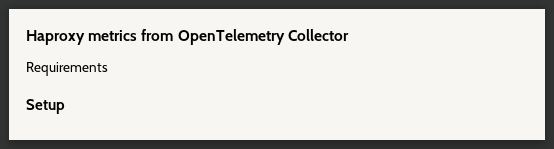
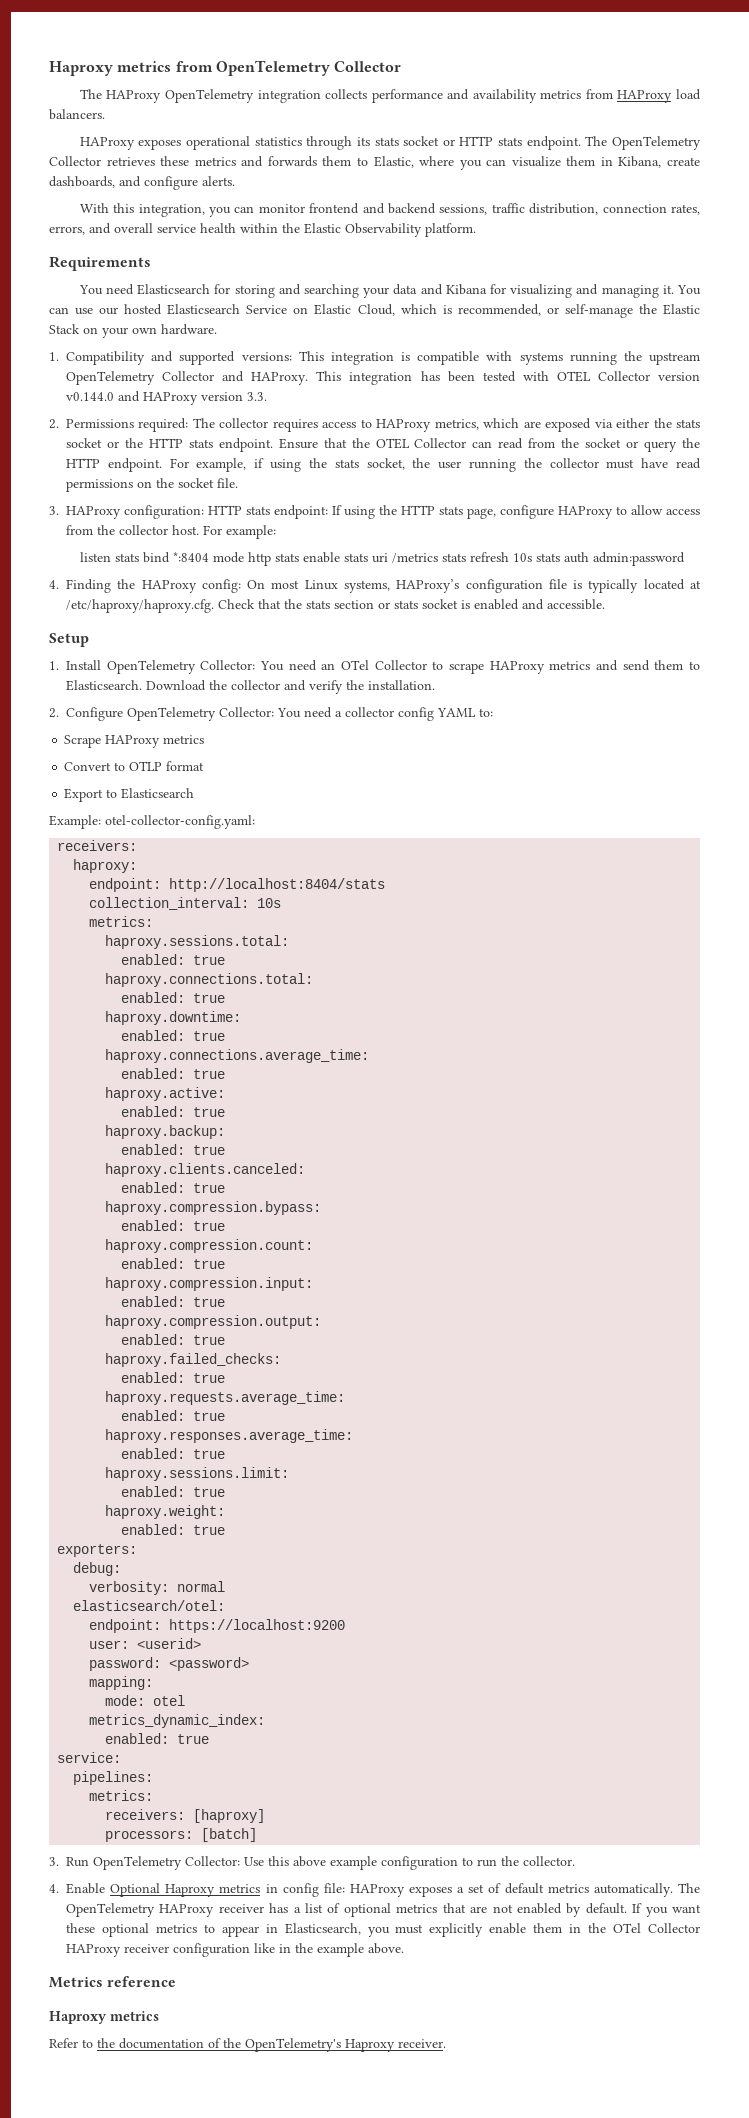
+ The HAProxy OpenTelemetry integration collects performance and availability metrics from HAProxy load balancers.
+ HAProxy exposes operational statistics through its stats socket or HTTP stats endpoint. The OpenTelemetry Collector retrieves these metrics and forwards them to Elastic, where you can visualize them in Kibana, create dashboards, and configure alerts.
+ With this integration, you can monitor frontend and backend sessions, traffic distribution, connection rates, errors, and overall service health within the Elastic Observability platform.
  Requirements
+ You need Elasticsearch for storing and searching your data and Kibana for visualizing and managing it. You can use our hosted Elasticsearch Service on Elastic Cloud, which is recommended, or self-manage the Elastic Stack on your own hardware.
+ 1. Compatibility and supported versions: This integration is compatible with systems running the upstream OpenTelemetry Collector and HAProxy. This integration has been tested with OTEL Collector version v0.144.0 and HAProxy version 3.3.
+ 2. Permissions required: The collector requires access to HAProxy metrics, which are exposed via either the stats socket or the HTTP stats endpoint. Ensure that the OTEL Collector can read from the socket or query the HTTP endpoint. For example, if using the stats socket, the user running the collector must have read permissions on the socket file.
+ 3. HAProxy configuration: HTTP stats endpoint: If using the HTTP stats page, configure HAProxy to allow access from the collector host. For example:
+ listen stats bind *:8404 mode http stats enable stats uri /metrics stats refresh 10s stats auth admin:password
+ 4. Finding the HAProxy config: On most Linux systems, HAProxy’s configuration file is typically located at /etc/haproxy/haproxy.cfg. Check that the stats section or stats socket is enabled and accessible.
  Setup
+ 1. Install OpenTelemetry Collector: You need an OTel Collector to scrape HAProxy metrics and send them to Elasticsearch. Download the collector and verify the installation.
+ 2. Configure OpenTelemetry Collector: You need a collector config YAML to:
+ Scrape HAProxy metrics
+ Convert to OTLP format
+ Export to Elasticsearch
+ Example: otel-collector-config.yaml:
+ receivers:
+ haproxy:
+ endpoint: http://localhost:8404/stats
+ collection_interval: 10s
+ metrics:
+ haproxy.sessions.total:
+ enabled: true
+ haproxy.connections.total:
+ enabled: true
+ haproxy.downtime:
+ enabled: true
+ haproxy.connections.average_time:
+ enabled: true
+ haproxy.active:
+ enabled: true
+ haproxy.backup:
+ enabled: true
+ haproxy.clients.canceled:
+ enabled: true
+ haproxy.compression.bypass:
+ enabled: true
+ haproxy.compression.count:
+ enabled: true
+ haproxy.compression.input:
+ enabled: true
+ haproxy.compression.output:
+ enabled: true
+ haproxy.failed_checks:
+ enabled: true
+ haproxy.requests.average_time:
+ enabled: true
+ haproxy.responses.average_time:
+ enabled: true
+ haproxy.sessions.limit:
+ enabled: true
+ haproxy.weight:
+ enabled: true
+ exporters:
+ debug:
+ verbosity: normal
+ elasticsearch/otel:
+ endpoint: https://localhost:9200
+ user: <userid>
+ password: <password>
+ mapping:
+ mode: otel
+ metrics_dynamic_index:
+ enabled: true
+ service:
+ pipelines:
+ metrics:
+ receivers: [haproxy]
+ processors: [batch]
+ 3. Run OpenTelemetry Collector: Use this above example configuration to run the collector.
+ 4. Enable Optional Haproxy metrics in config file: HAProxy exposes a set of default metrics automatically. The OpenTelemetry HAProxy receiver has a list of optional metrics that are not enabled by default. If you want these optional metrics to appear in Elasticsearch, you must explicitly enable them in the OTel Collector HAProxy receiver configuration like in the example above.
+ Metrics reference
+ Haproxy metrics
+ Refer to the documentation of the OpenTelemetry's Haproxy receiver.

